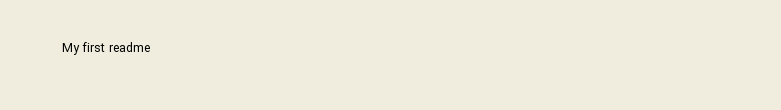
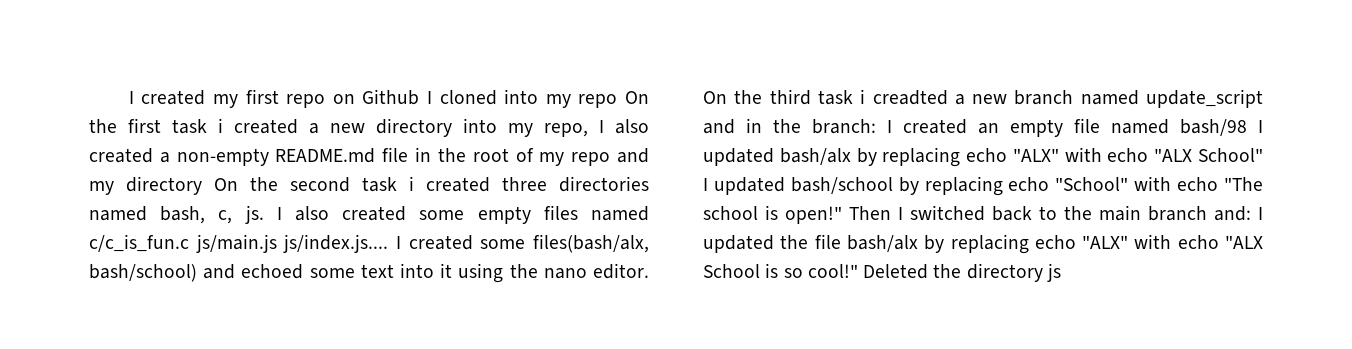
- My first readme
+ I created my first repo on Github I cloned into my repo On the first task i created a new directory into my repo, I also created a non-empty README.md file in the root of my repo and my directory On the second task i created three directories named bash, c, js. I also created some empty files named c/c_is_fun.c js/main.js js/index.js.... I created some files(bash/alx, bash/school) and echoed some text into it using the nano editor. On the third task i creadted a new branch named update_script and in the branch: I created an empty file named bash/98 I updated bash/alx by replacing echo "ALX" with echo "ALX School" I updated bash/school by replacing echo "School" with echo "The school is open!" Then I switched back to the main branch and: I updated the file bash/alx by replacing echo "ALX" with echo "ALX School is so cool!" Deleted the directory js

